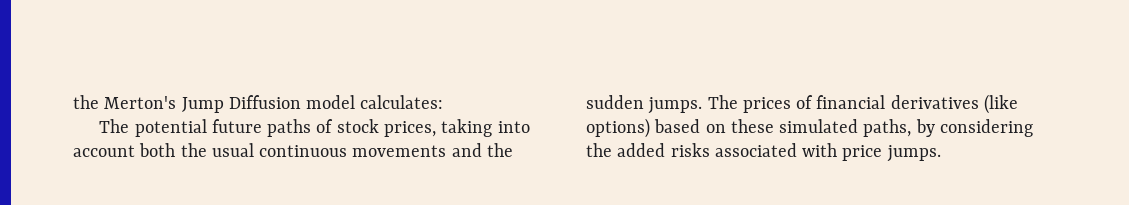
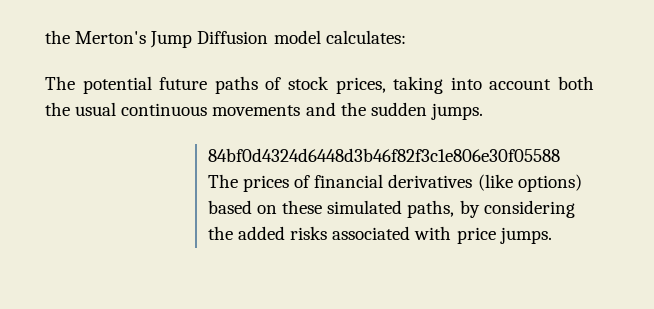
- The potential future paths of stock prices, taking into account both the usual continuous movements and the sudden jumps. The prices of financial derivatives (like options) based on these simulated paths, by considering the added risks associated with price jumps.
+ The potential future paths of stock prices, taking into account both the usual continuous movements and the sudden jumps.
+ 84bf0d4324d6448d3b46f82f3c1e806e30f05588 The prices of financial derivatives (like options) based on these simulated paths, by considering the added risks associated with price jumps.

